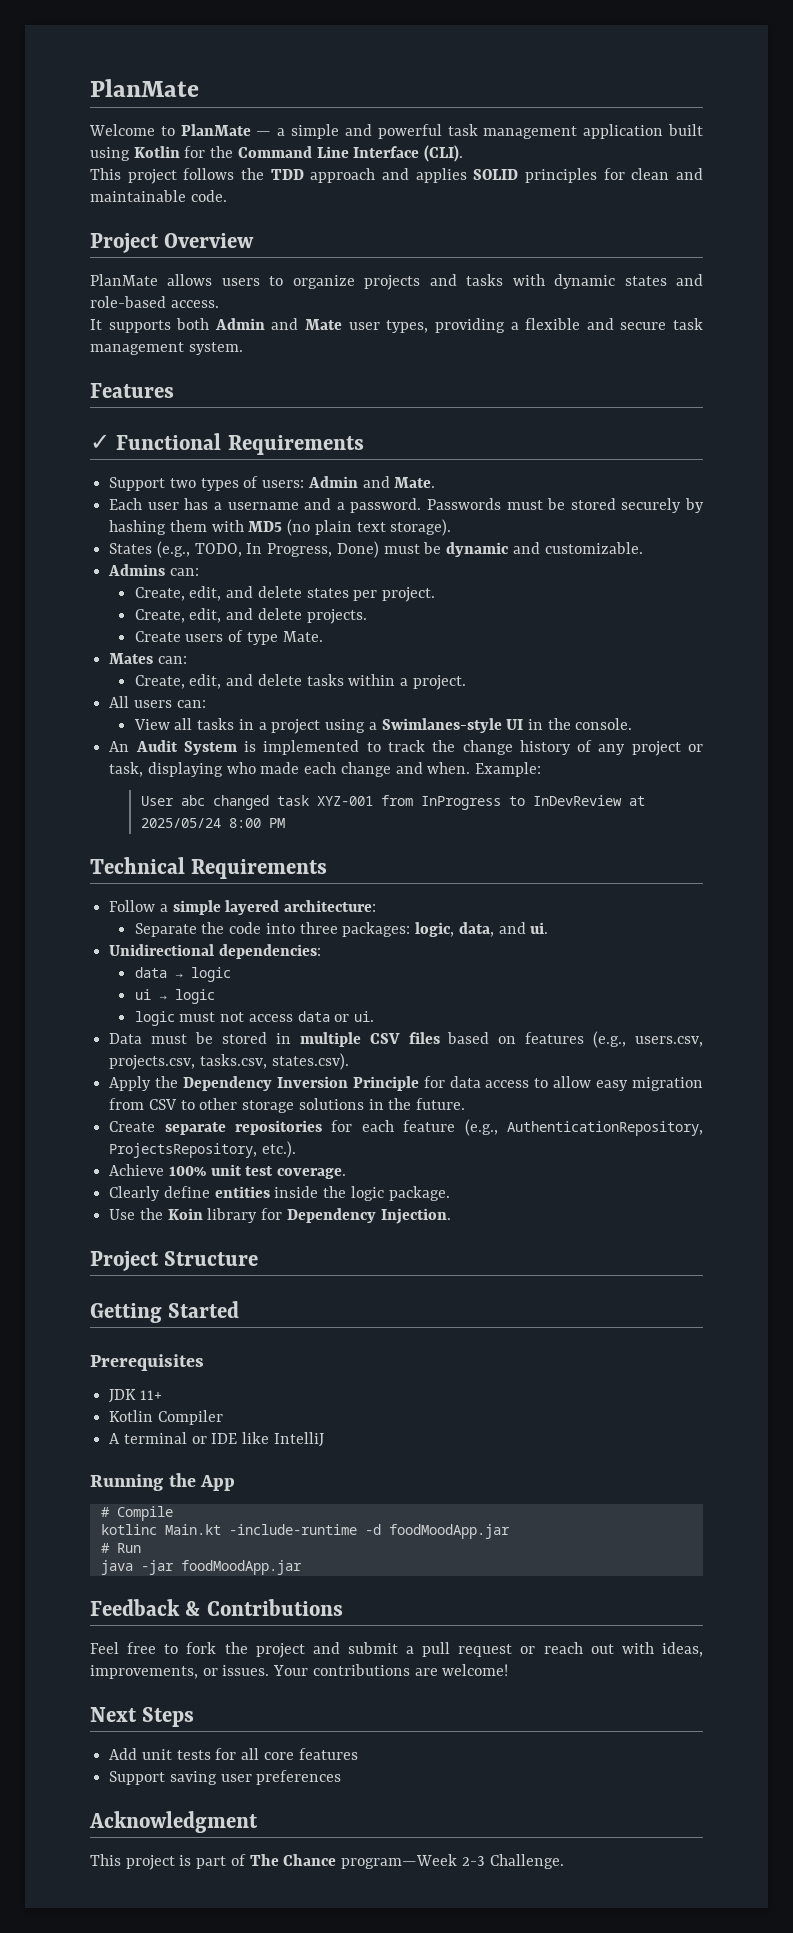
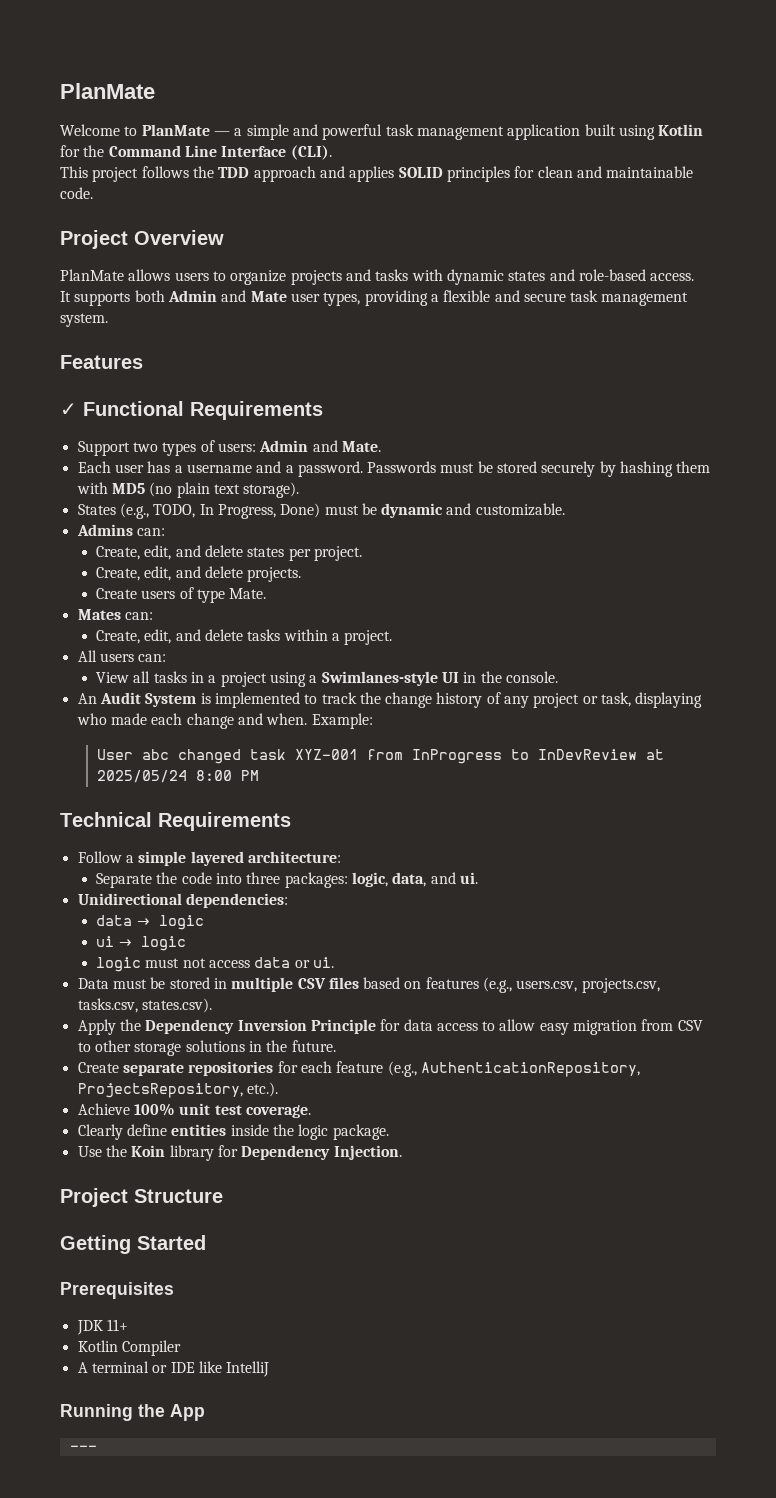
- # Compile
- kotlinc Main.kt -include-runtime -d foodMoodApp.jar
- # Run
- java -jar foodMoodApp.jar
- Feedback & Contributions
- Feel free to fork the project and submit a pull request or reach out with ideas, improvements, or issues. Your contributions are welcome!
- Next Steps
- Add unit tests for all core features
- Support saving user preferences
- Acknowledgment
- This project is part of The Chance program—Week 2-3 Challenge.
+ ---

